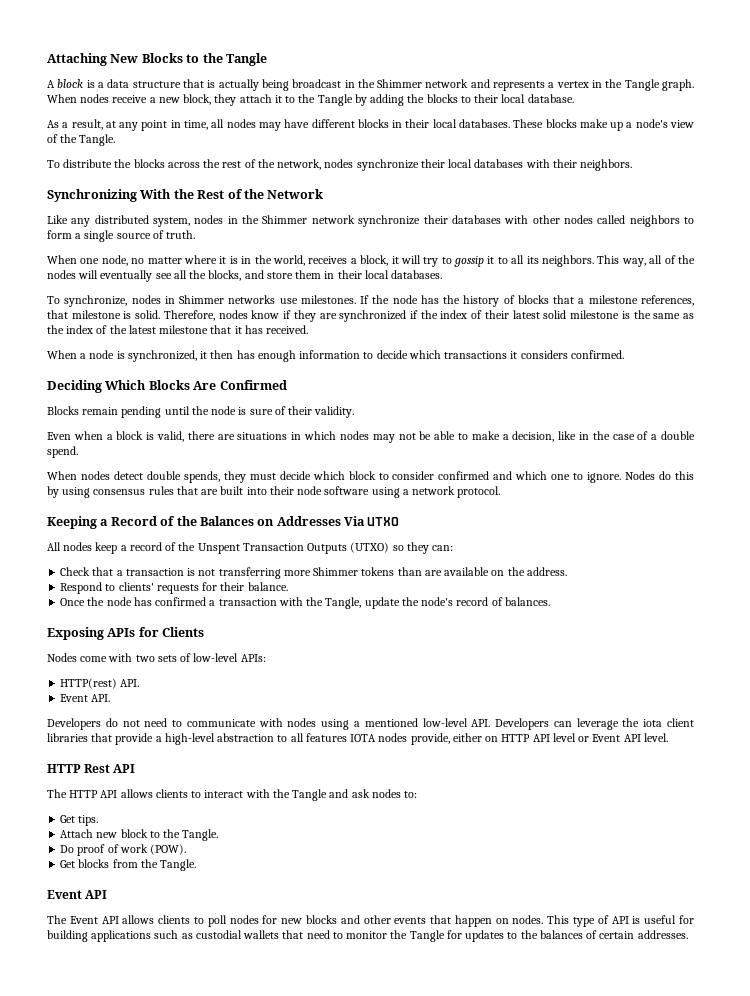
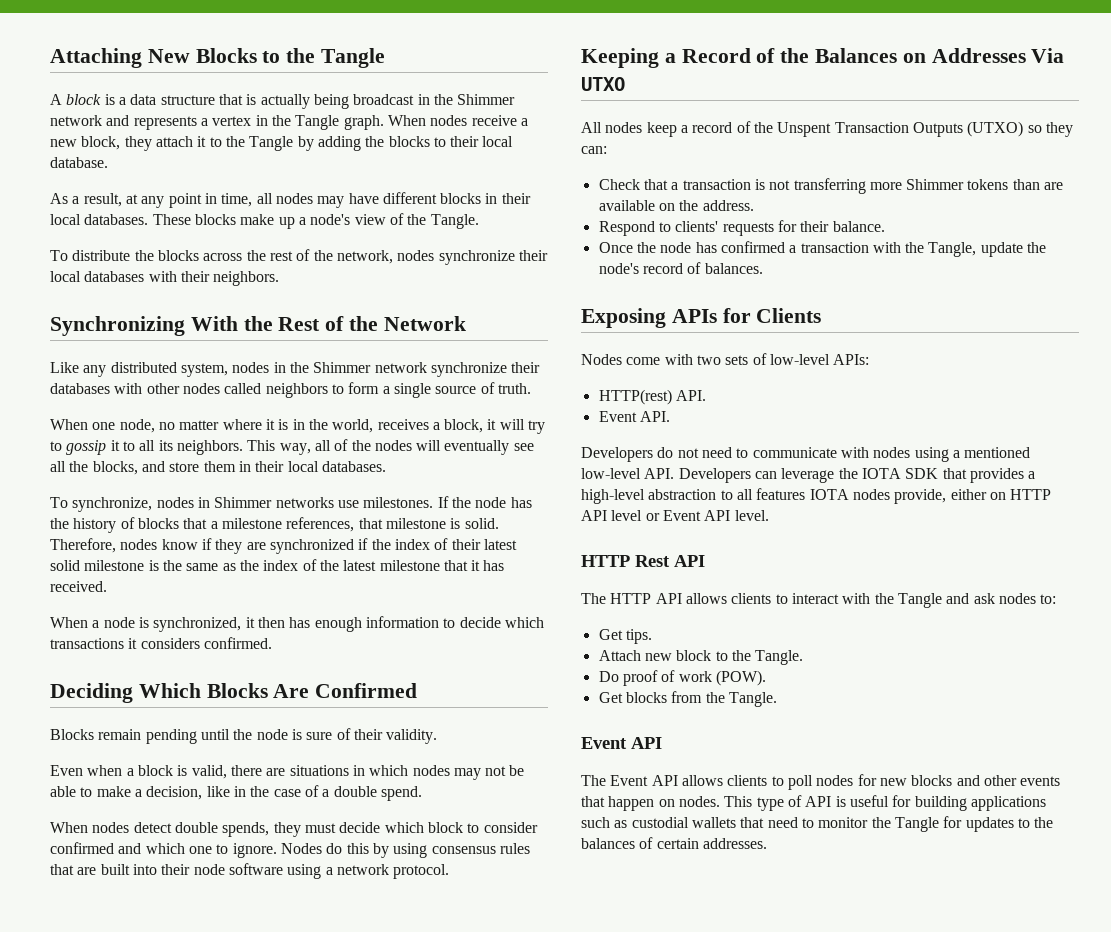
- Developers do not need to communicate with nodes using a mentioned low-level API. Developers can leverage the iota client libraries that provide a high-level abstraction to all features IOTA nodes provide, either on HTTP API level or Event API level.
+ Developers do not need to communicate with nodes using a mentioned low-level API. Developers can leverage the IOTA SDK that provides a high-level abstraction to all features IOTA nodes provide, either on HTTP API level or Event API level.

